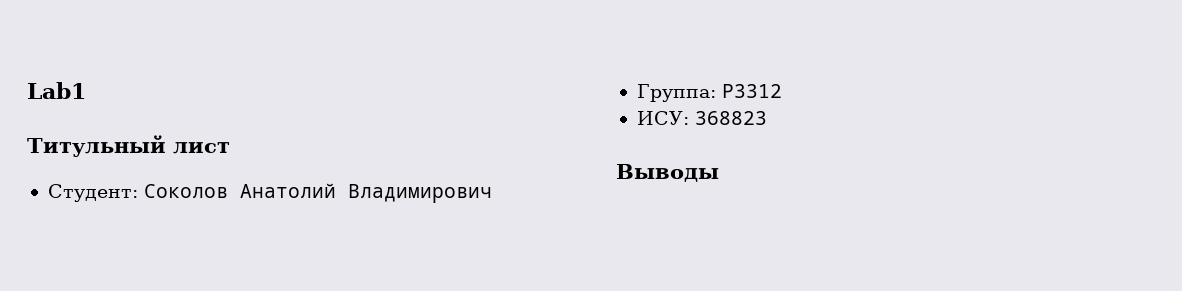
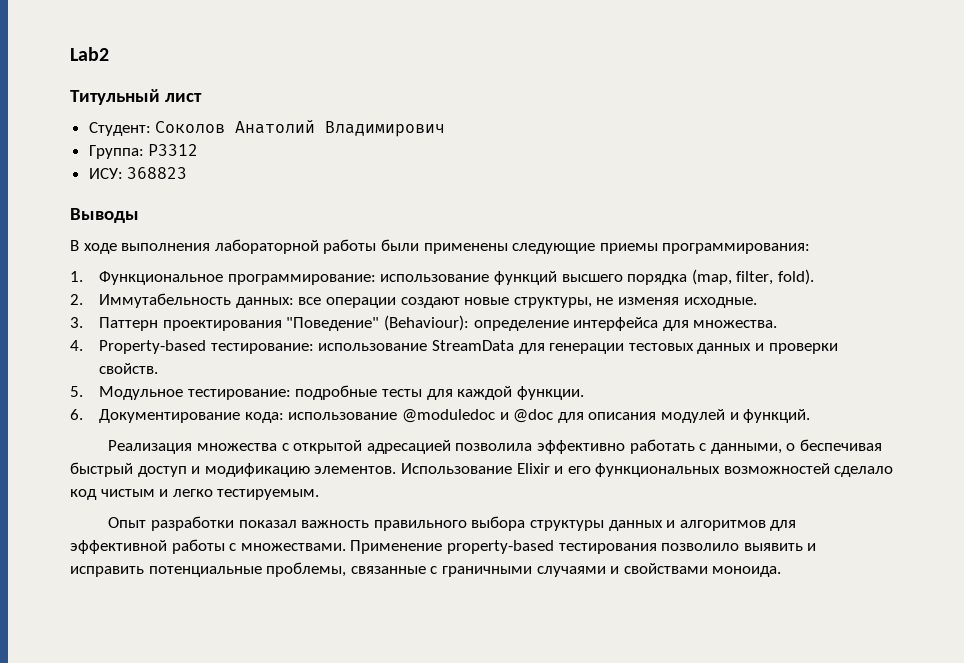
- Lab1
+ Lab2
+ В ходе выполнения лабораторной работы были применены следующие приемы программирования:
+ 1. Функциональное программирование: использование функций высшего порядка (map, filter, fold).
+ 2. Иммутабельность данных: все операции создают новые структуры, не изменяя исходные.
+ 3. Паттерн проектирования "Поведение" (Behaviour): определение интерфейса для множества.
+ 4. Property-based тестирование: использование StreamData для генерации тестовых данных и проверки свойств.
+ 5. Модульное тестирование: подробные тесты для каждой функции.
+ 6. Документирование кода: использование @moduledoc и @doc для описания модулей и функций.
+ Реализация множества с открытой адресацией позволила эффективно работать с данными, о беспечивая быстрый доступ и модификацию элементов. Использование Elixir и его функциональных возможностей сделало код чистым и легко тестируемым.
+ Опыт разработки показал важность правильного выбора структуры данных и алгоритмов для эффективной работы с множествами. Применение property-based тестирования позволило выявить и исправить потенциальные проблемы, связанные с граничными случаями и свойствами моноида.

